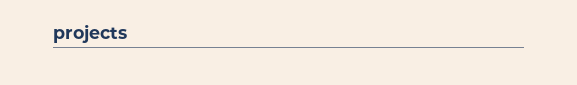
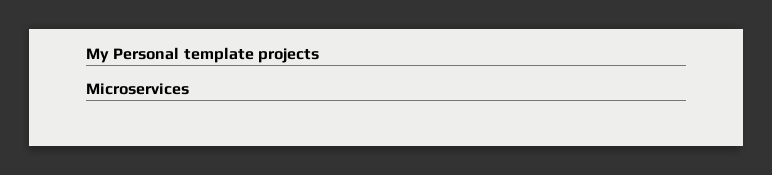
- projects
+ My Personal template projects
+ Microservices

